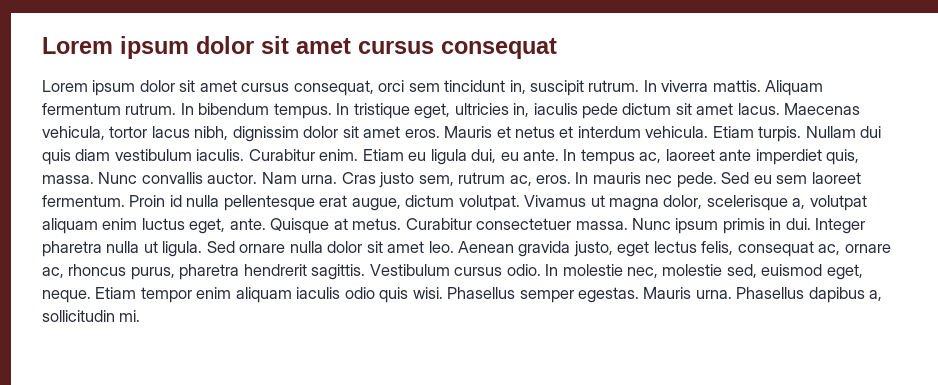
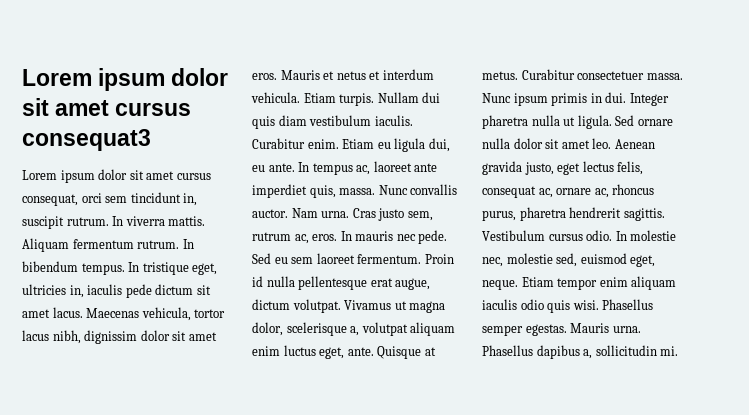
- Lorem ipsum dolor sit amet cursus consequat
+ Lorem ipsum dolor sit amet cursus consequat3

